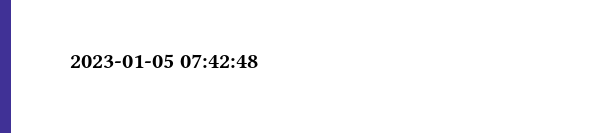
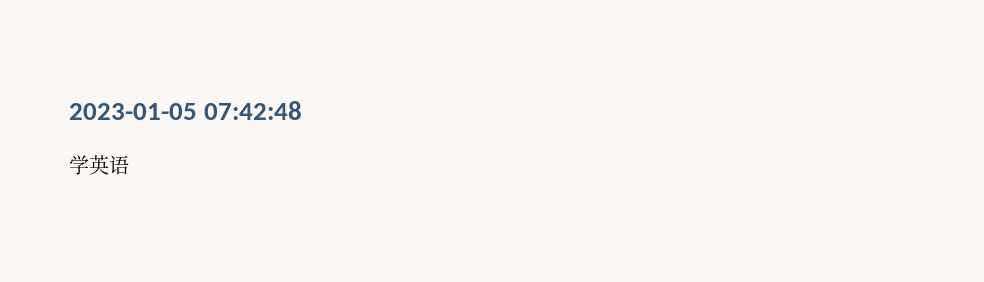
+ 学英语

